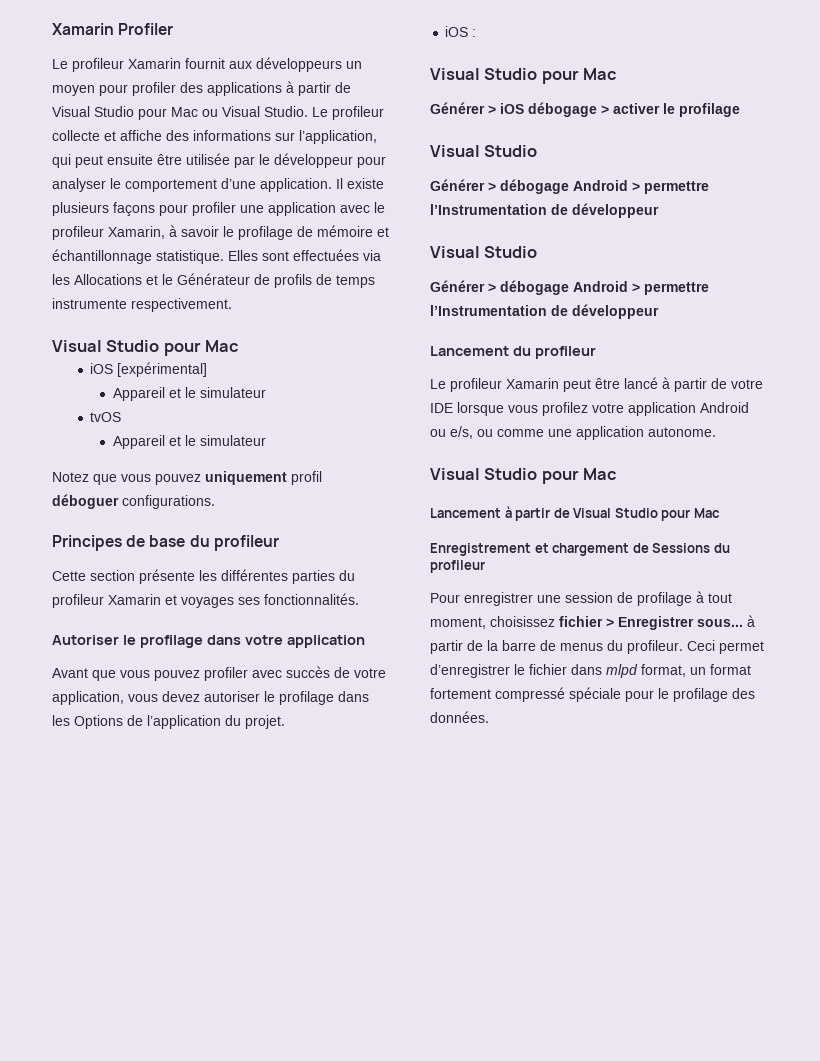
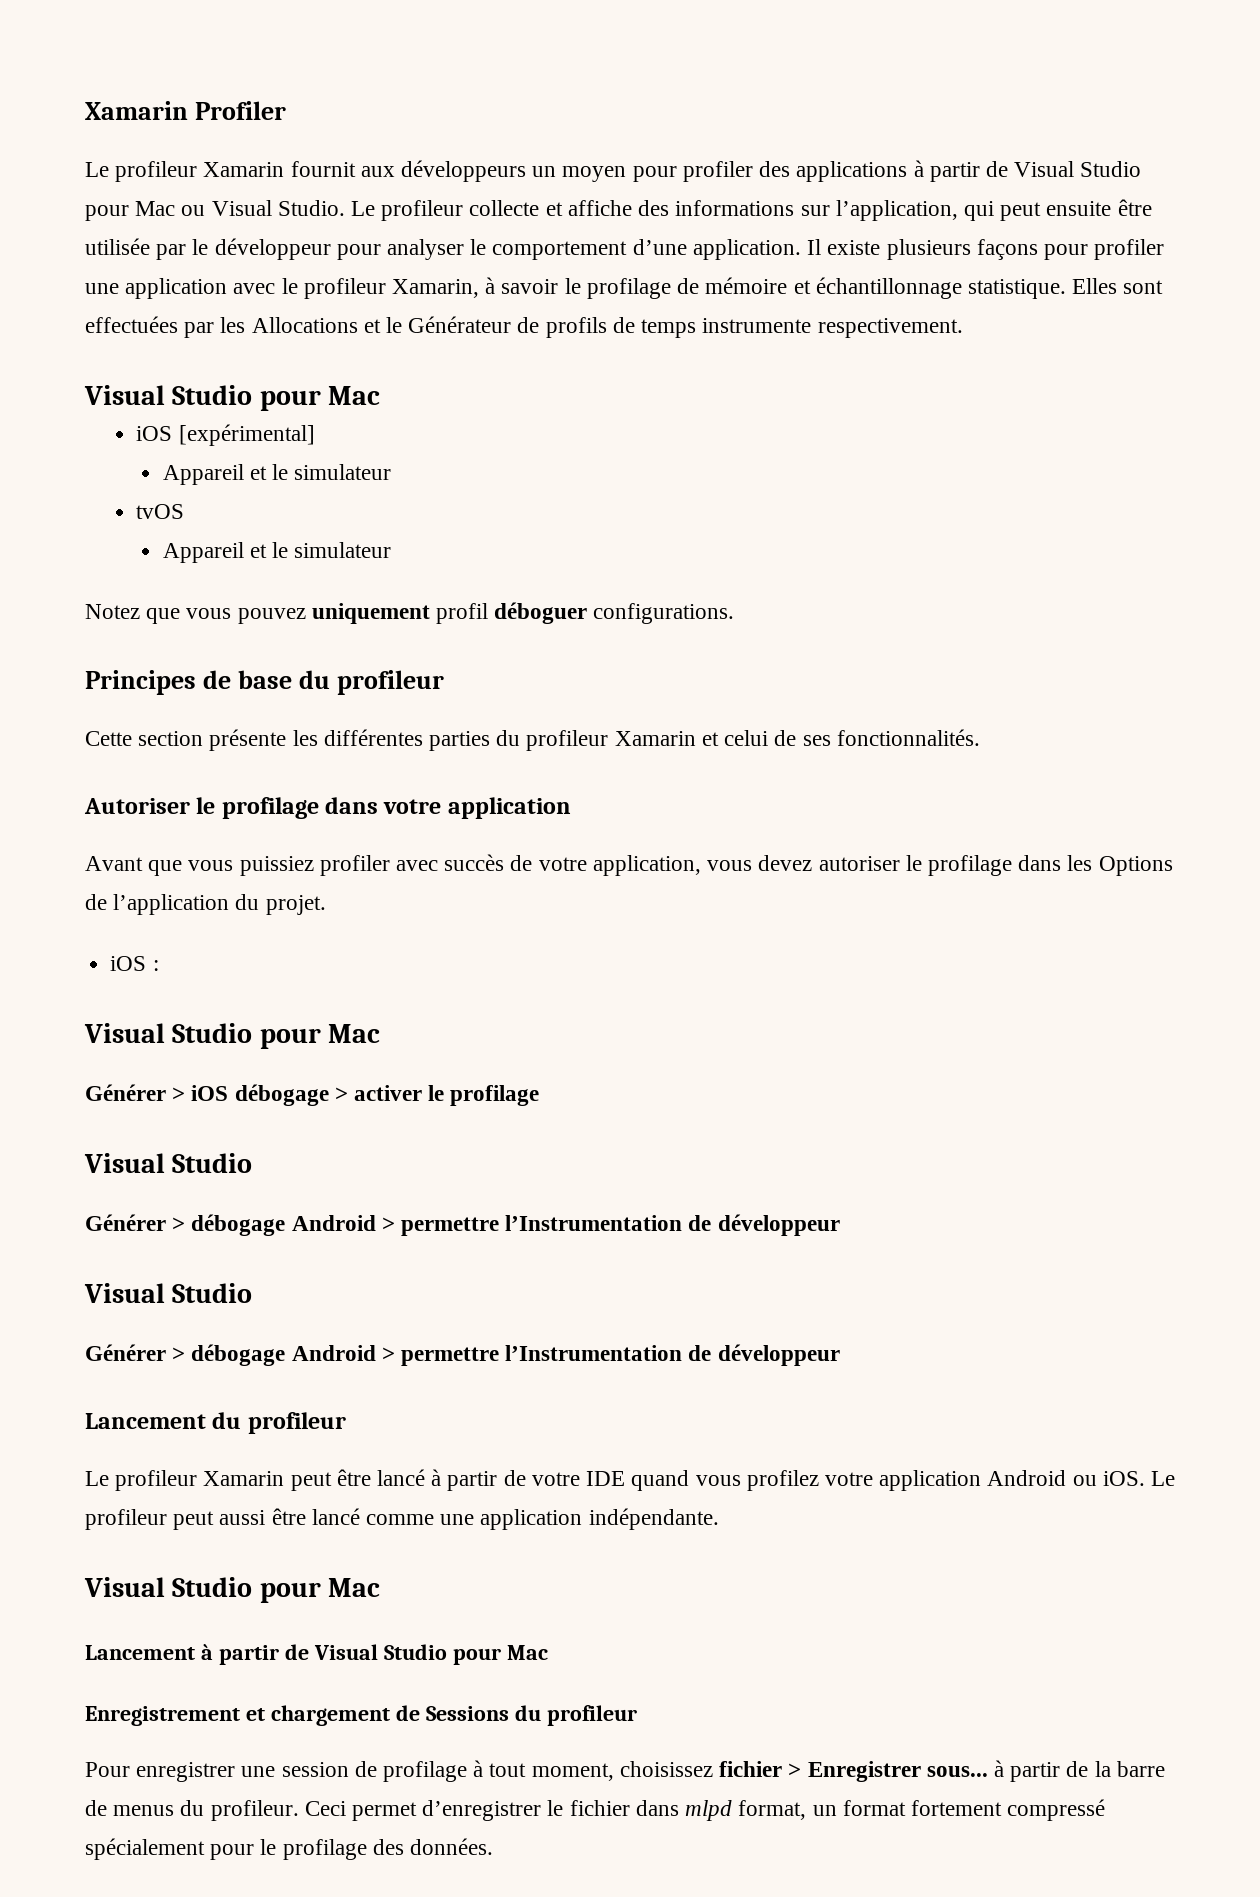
- Elles sont effectuées via les Allocations et le Générateur de profils de temps instrumente respectivement.
+ Elles sont effectuées par les Allocations et le Générateur de profils de temps instrumente respectivement.
- Cette section présente les différentes parties du profileur Xamarin et voyages ses fonctionnalités.
+ Cette section présente les différentes parties du profileur Xamarin et celui de ses fonctionnalités.
- Avant que vous pouvez profiler avec succès de votre application, vous devez autoriser le profilage dans les Options de l’application du projet.
+ Avant que vous puissiez profiler avec succès de votre application, vous devez autoriser le profilage dans les Options de l’application du projet.
- Le profileur Xamarin peut être lancé à partir de votre IDE lorsque vous profilez votre application Android ou e/s, ou comme une application autonome.
+ Le profileur Xamarin peut être lancé à partir de votre IDE quand vous profilez votre application Android ou iOS. Le profileur peut aussi être lancé comme une application indépendante.
- Ceci permet d’enregistrer le fichier dans mlpd format, un format fortement compressé spéciale pour le profilage des données.
+ Ceci permet d’enregistrer le fichier dans mlpd format, un format fortement compressé spécialement pour le profilage des données.

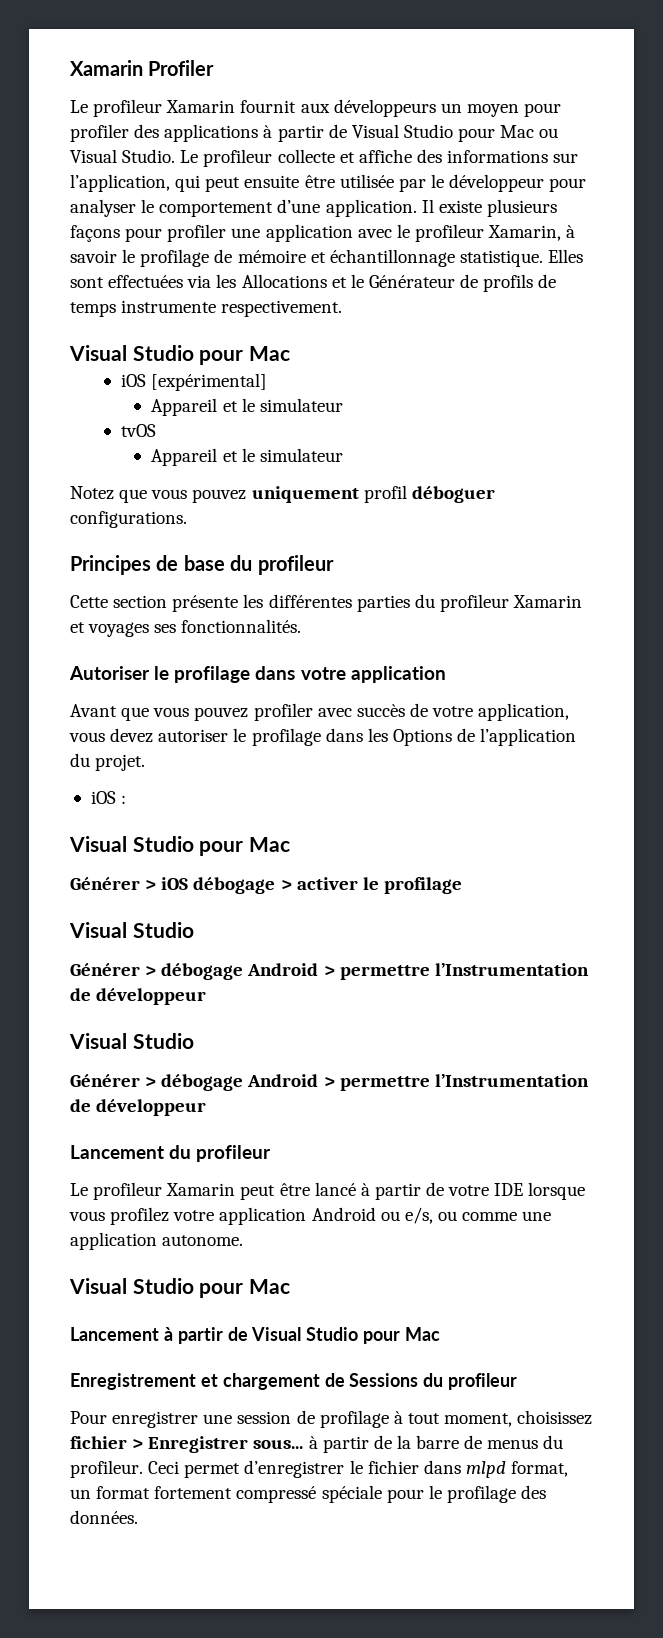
- Elles sont effectuées par les Allocations et le Générateur de profils de temps instrumente respectivement.
+ Elles sont effectuées via les Allocations et le Générateur de profils de temps instrumente respectivement.
- Cette section présente les différentes parties du profileur Xamarin et celui de ses fonctionnalités.
+ Cette section présente les différentes parties du profileur Xamarin et voyages ses fonctionnalités.
- Avant que vous puissiez profiler avec succès de votre application, vous devez autoriser le profilage dans les Options de l’application du projet.
+ Avant que vous pouvez profiler avec succès de votre application, vous devez autoriser le profilage dans les Options de l’application du projet.
- Le profileur Xamarin peut être lancé à partir de votre IDE quand vous profilez votre application Android ou iOS. Le profileur peut aussi être lancé comme une application indépendante.
+ Le profileur Xamarin peut être lancé à partir de votre IDE lorsque vous profilez votre application Android ou e/s, ou comme une application autonome.
- Ceci permet d’enregistrer le fichier dans mlpd format, un format fortement compressé spécialement pour le profilage des données.
+ Ceci permet d’enregistrer le fichier dans mlpd format, un format fortement compressé spéciale pour le profilage des données.

